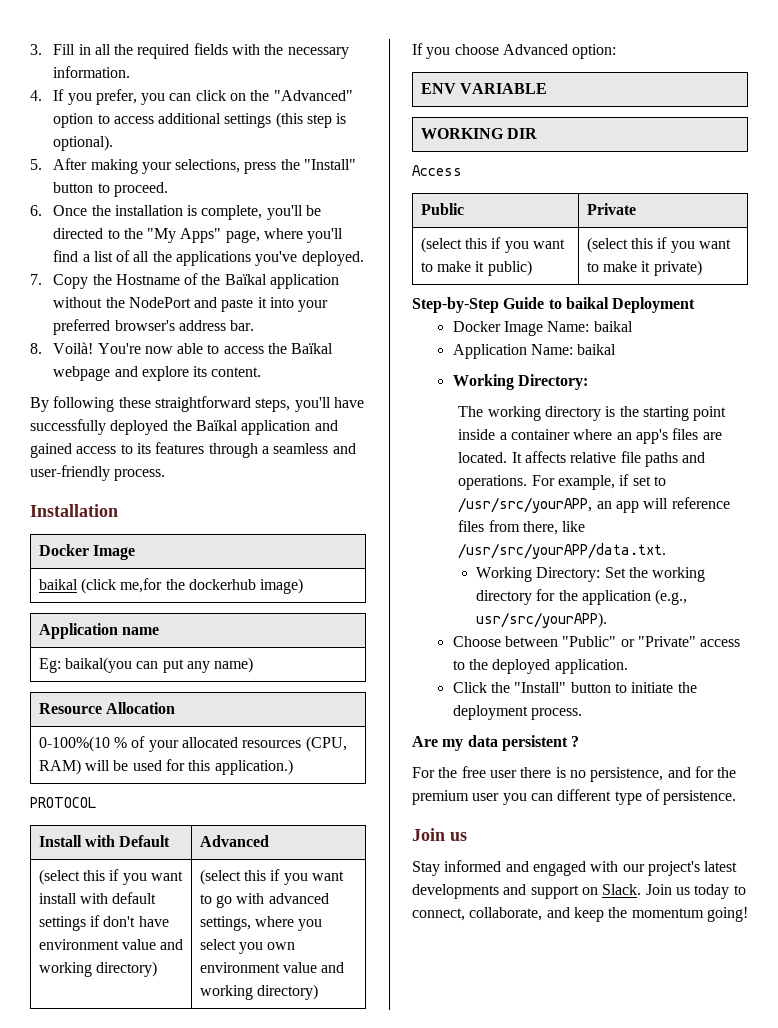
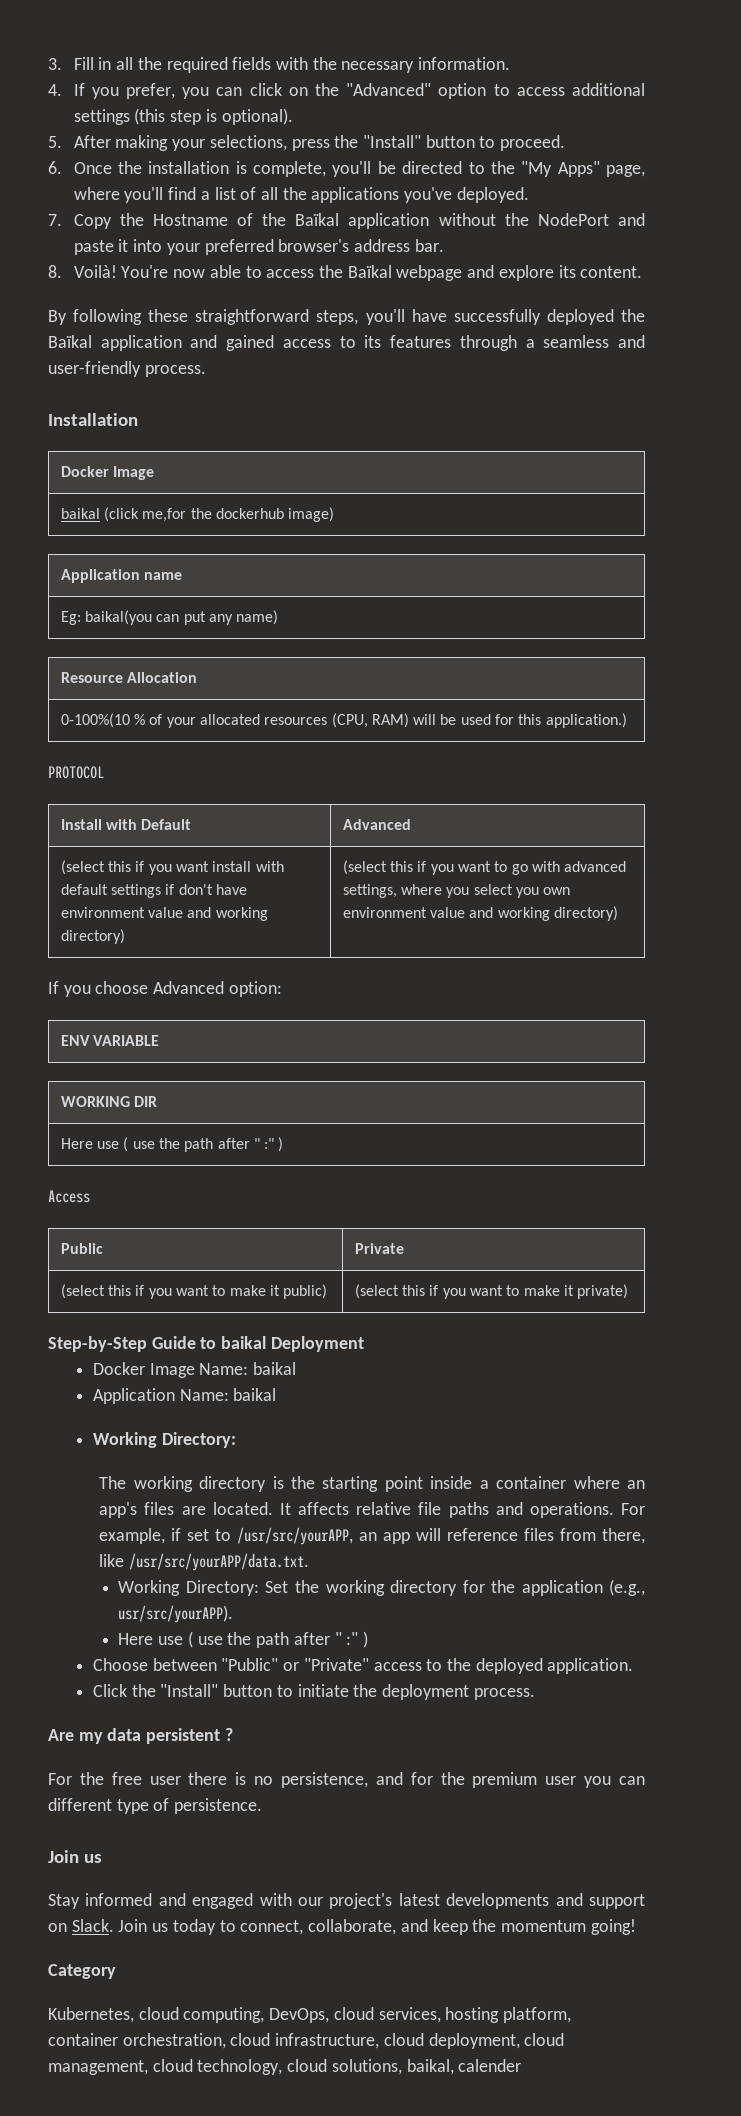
  WORKING DIR
+ Here use ( use the path after " :" )
  Working Directory: Set the working directory for the application (e.g., usr/src/yourAPP).
+ Here use ( use the path after " :" )
+ Category
+ Kubernetes, cloud computing, DevOps, cloud services, hosting platform, container orchestration, cloud infrastructure, cloud deployment, cloud management, cloud technology, cloud solutions, baikal, calender

